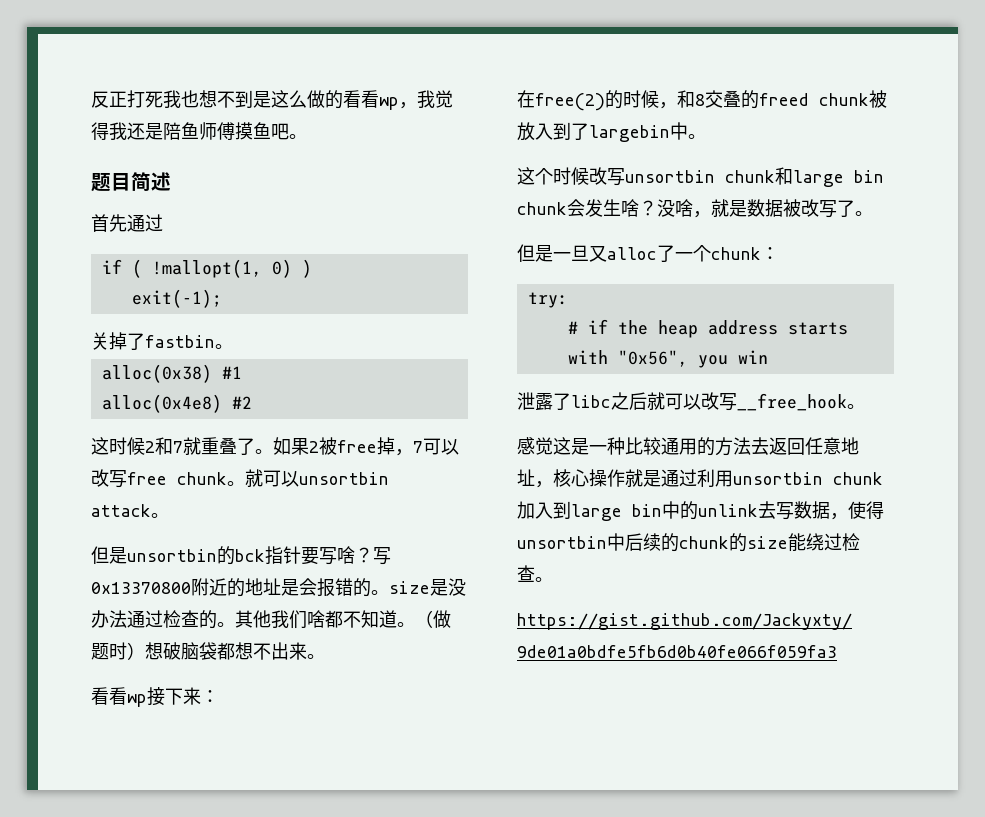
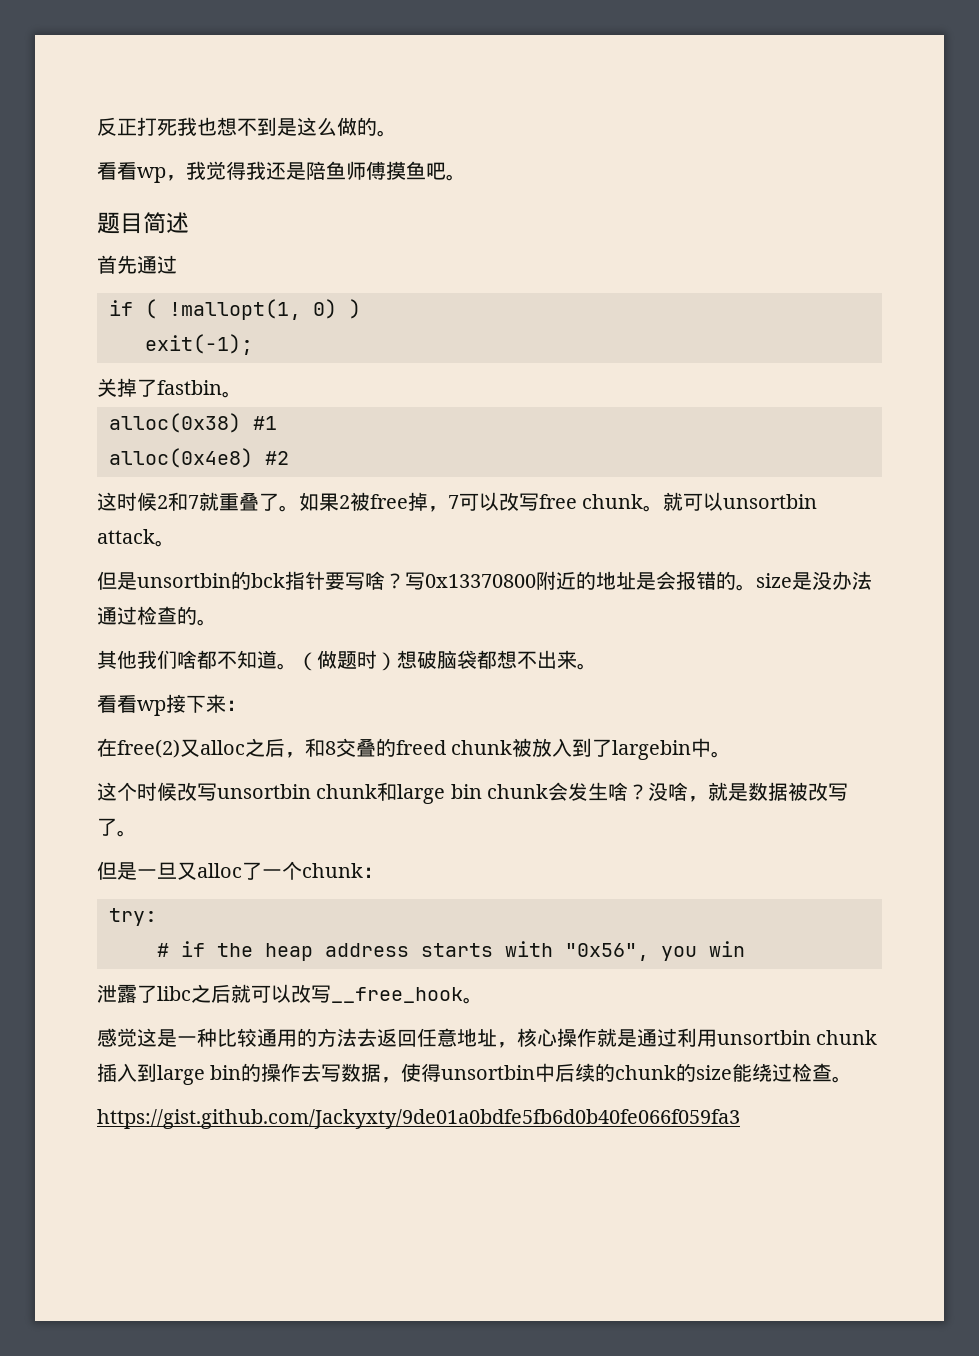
- 反正打死我也想不到是这么做的看看wp，我觉得我还是陪鱼师傅摸鱼吧。
+ 反正打死我也想不到是这么做的。
+ 看看wp，我觉得我还是陪鱼师傅摸鱼吧。
- 写0x13370800附近的地址是会报错的。size是没办法通过检查的。其他我们啥都不知道。
+ 写0x13370800附近的地址是会报错的。size是没办法通过检查的。
+ 其他我们啥都不知道。
- 在free(2)的时候，和8交叠的freed chunk被放入到了largebin中。
+ 在free(2)又alloc之后，和8交叠的freed chunk被放入到了largebin中。
- 感觉这是一种比较通用的方法去返回任意地址，核心操作就是通过利用unsortbin chunk加入到large bin中的unlink去写数据，使得unsortbin中后续的chunk的size能绕过检查。
+ 感觉这是一种比较通用的方法去返回任意地址，核心操作就是通过利用unsortbin chunk插入到large bin的操作去写数据，使得unsortbin中后续的chunk的size能绕过检查。

